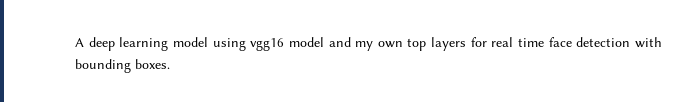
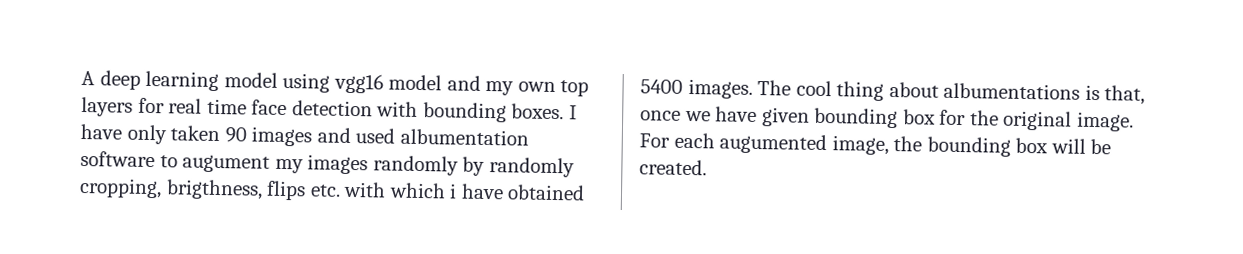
+ I have only taken 90 images and used albumentation software to augument my images randomly by randomly cropping, brigthness, flips etc. with which i have obtained 5400 images. The cool thing about albumentations is that, once we have given bounding box for the original image. For each augumented image, the bounding box will be created.

